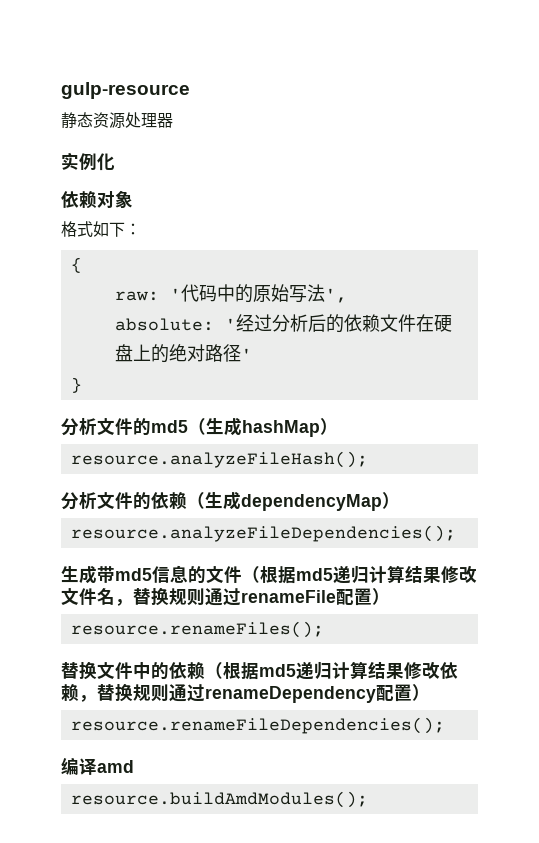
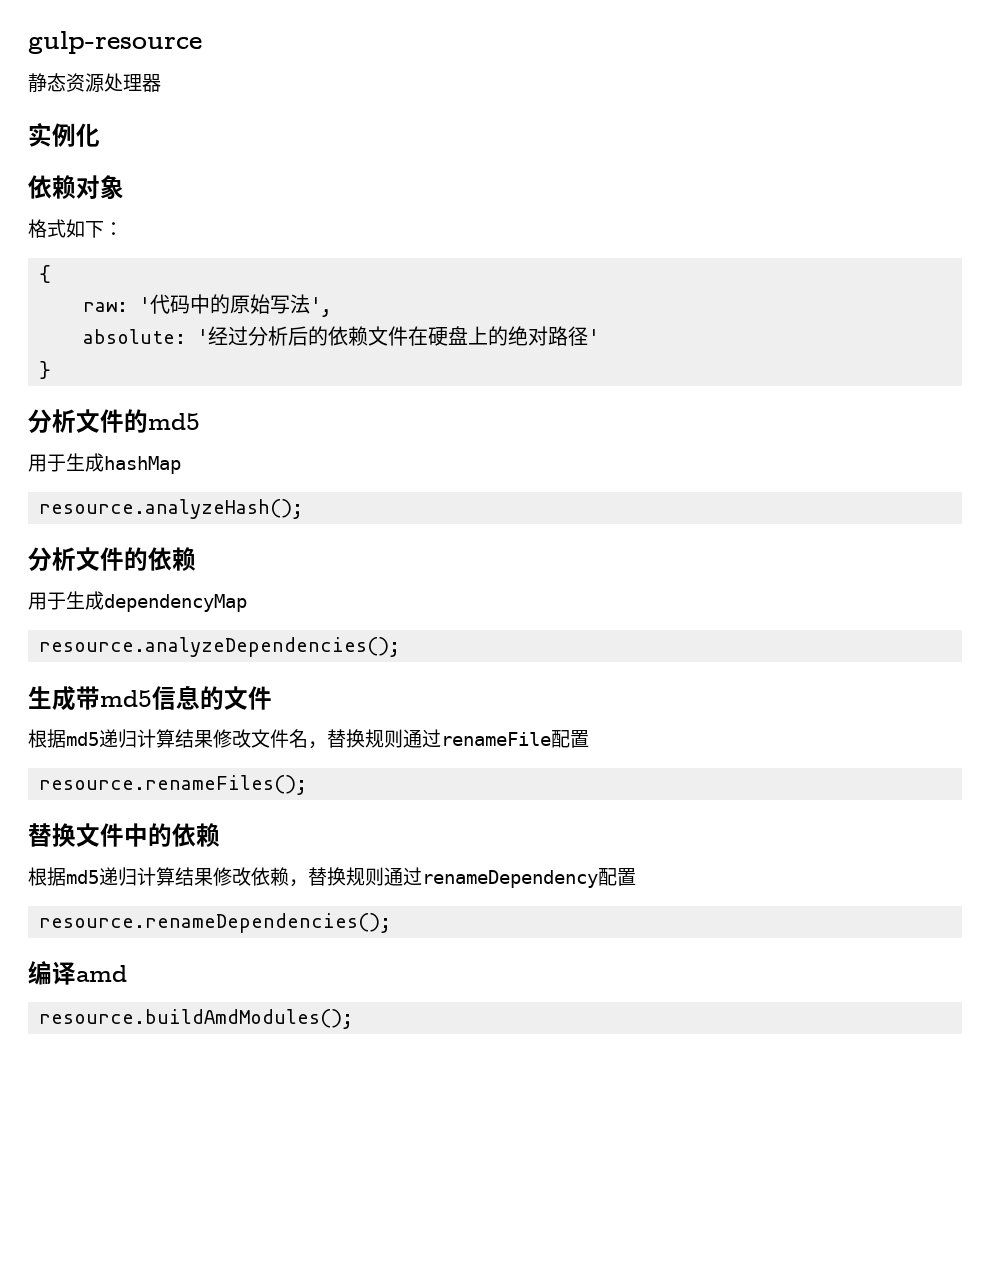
- 分析文件的md5（生成hashMap）
- resource.analyzeFileHash();
+ 分析文件的md5
+ 用于生成hashMap
+ resource.analyzeHash();
- 分析文件的依赖（生成dependencyMap）
- resource.analyzeFileDependencies();
+ 分析文件的依赖
+ 用于生成dependencyMap
+ resource.analyzeDependencies();
- 生成带md5信息的文件（根据md5递归计算结果修改文件名，替换规则通过renameFile配置）
+ 生成带md5信息的文件
+ 根据md5递归计算结果修改文件名，替换规则通过renameFile配置
- 替换文件中的依赖（根据md5递归计算结果修改依赖，替换规则通过renameDependency配置）
- resource.renameFileDependencies();
+ 替换文件中的依赖
+ 根据md5递归计算结果修改依赖，替换规则通过renameDependency配置
+ resource.renameDependencies();

